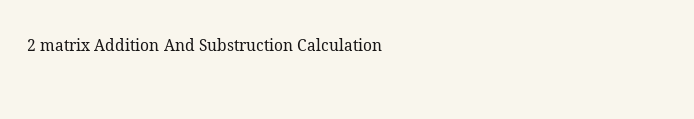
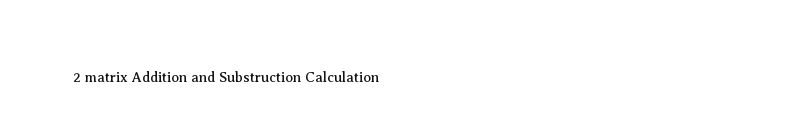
- 2 matrix Addition And Substruction Calculation
+ 2 matrix Addition and Substruction Calculation

